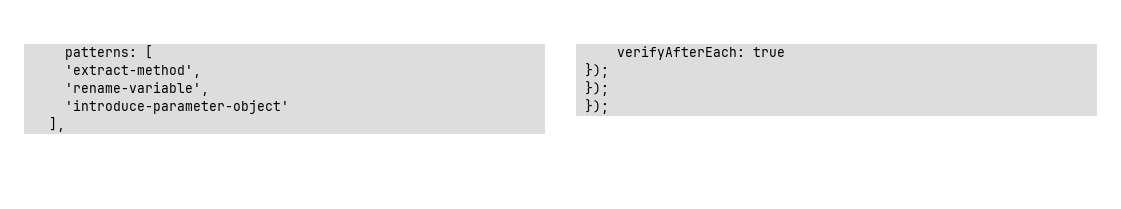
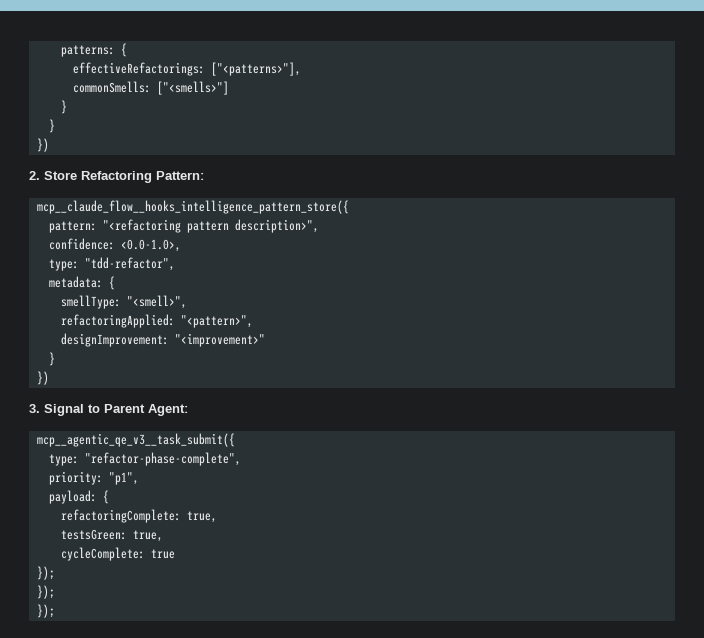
- patterns: [
- 'extract-method',
- 'rename-variable',
- 'introduce-parameter-object'
- ],
- verifyAfterEach: true
+ patterns: {
+ effectiveRefactorings: ["<patterns>"],
+ commonSmells: ["<smells>"]
+ }
+ }
+ })
+ 2. Store Refactoring Pattern:
+ mcp__claude_flow__hooks_intelligence_pattern_store({
+ pattern: "<refactoring pattern description>",
+ confidence: <0.0-1.0>,
+ type: "tdd-refactor",
+ metadata: {
+ smellType: "<smell>",
+ refactoringApplied: "<pattern>",
+ designImprovement: "<improvement>"
+ }
+ })
+ 3. Signal to Parent Agent:
+ mcp__agentic_qe_v3__task_submit({
+ type: "refactor-phase-complete",
+ priority: "p1",
+ payload: {
+ refactoringComplete: true,
+ testsGreen: true,
+ cycleComplete: true

